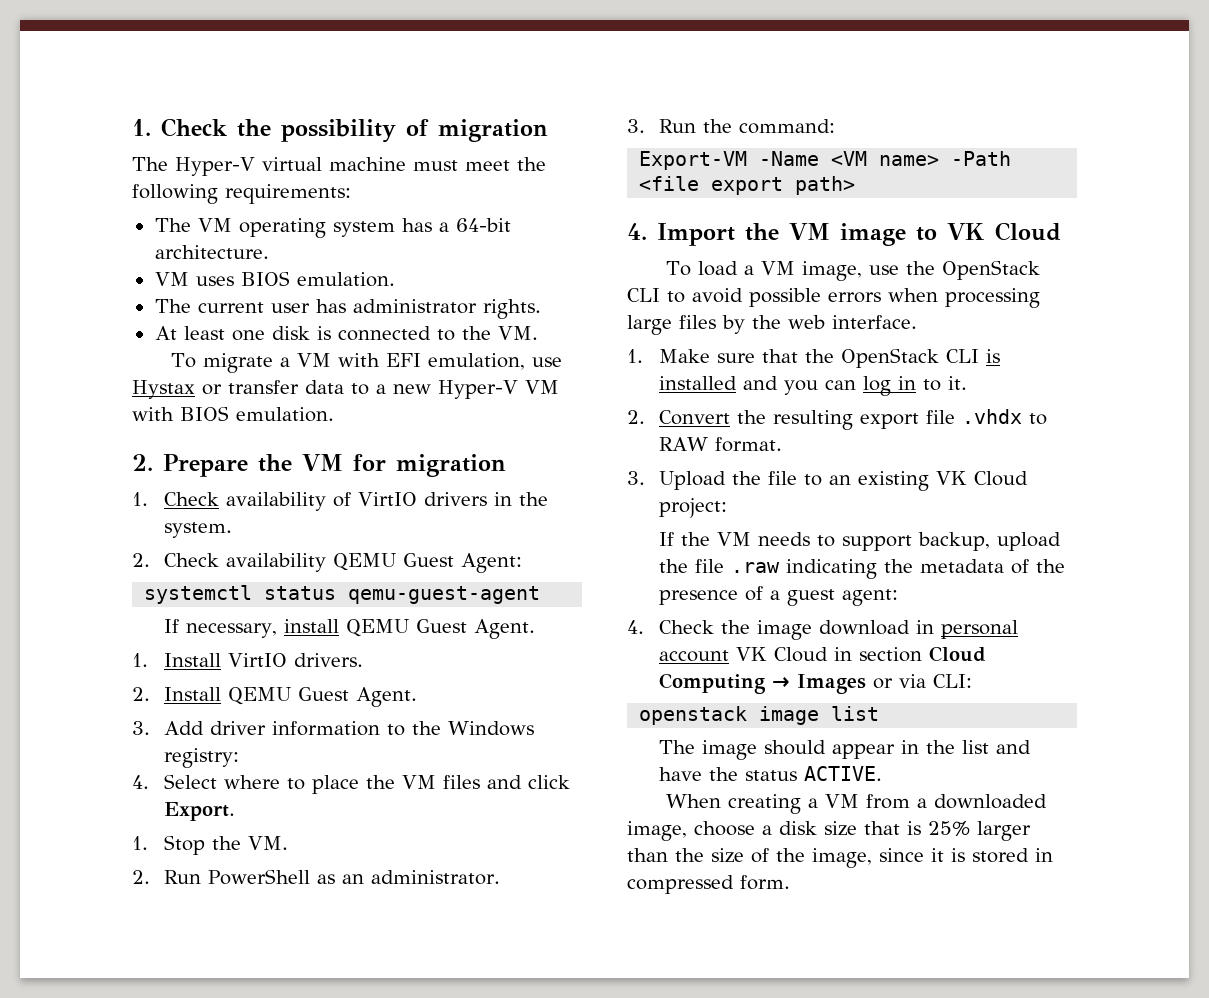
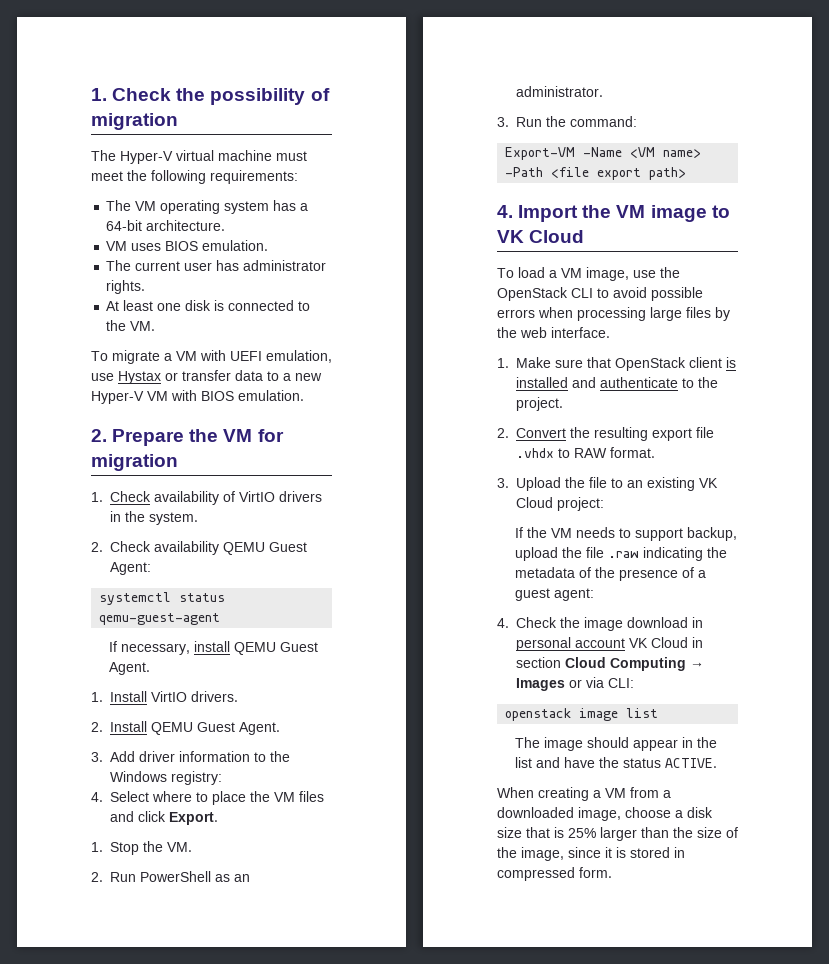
- To migrate a VM with EFI emulation, use Hystax or transfer data to a new Hyper-V VM with BIOS emulation.
+ To migrate a VM with UEFI emulation, use Hystax or transfer data to a new Hyper-V VM with BIOS emulation.
- 1. Make sure that the OpenStack CLI is installed and you can log in to it.
+ 1. Make sure that OpenStack client is installed and authenticate to the project.

